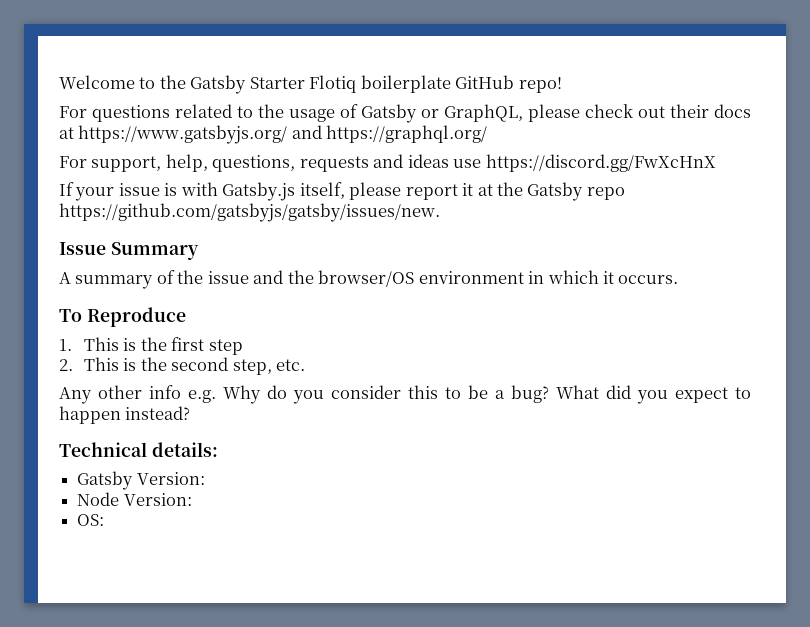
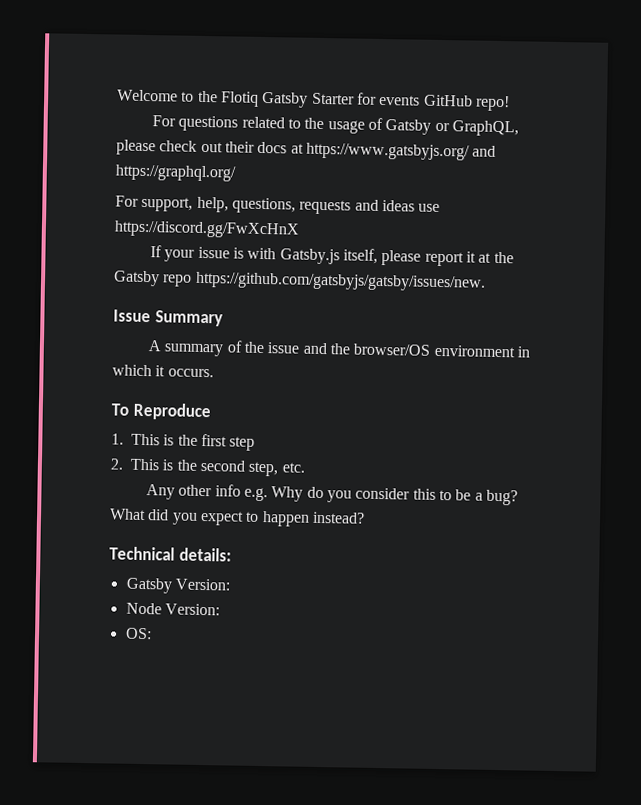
- Welcome to the Gatsby Starter Flotiq boilerplate GitHub repo!
+ Welcome to the Flotiq Gatsby Starter for events GitHub repo!

